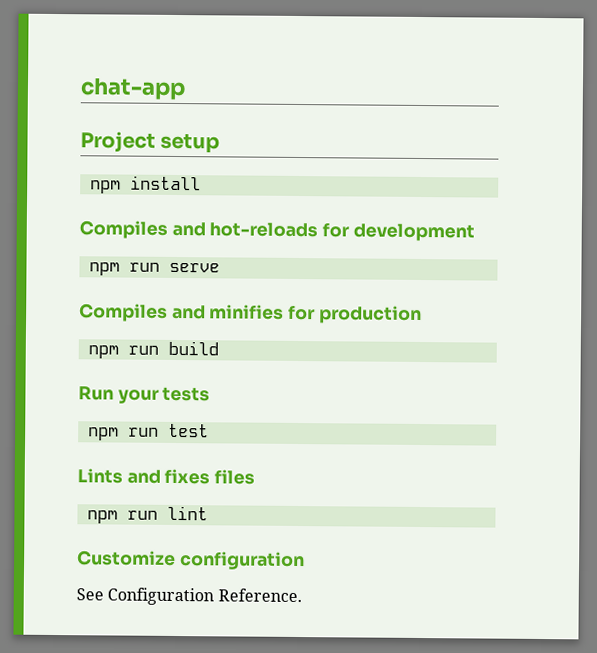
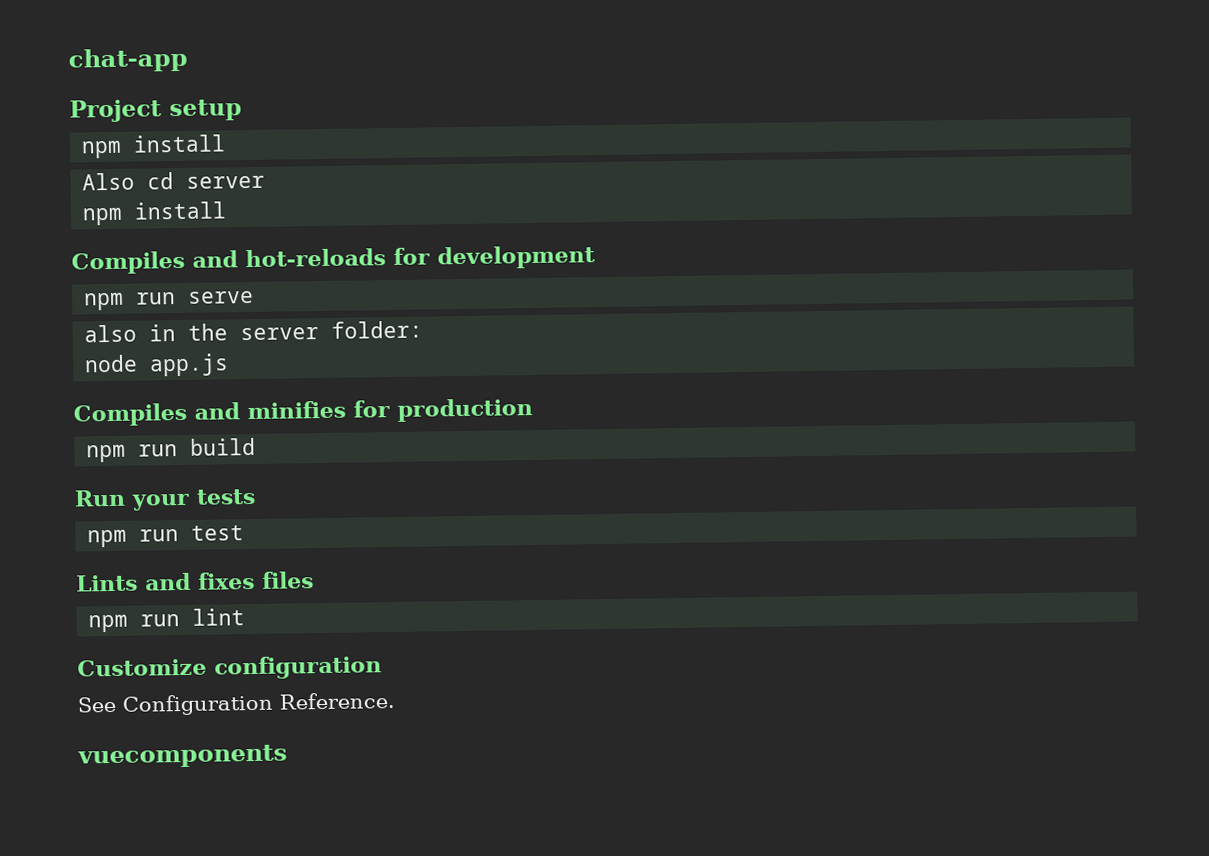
+ Also cd server
+ npm install
+ also in the server folder:
+ node app.js
+ vuecomponents

